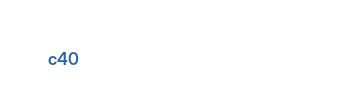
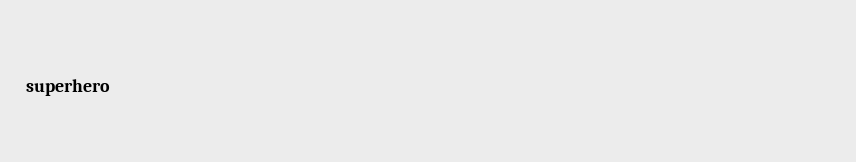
- c40
+ superhero

